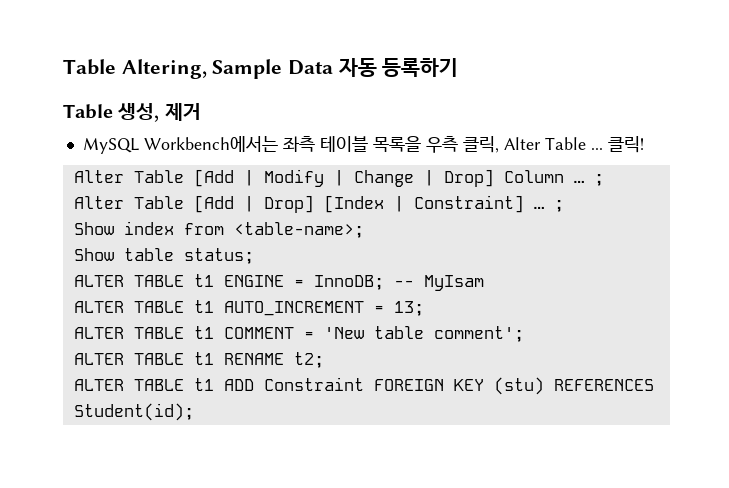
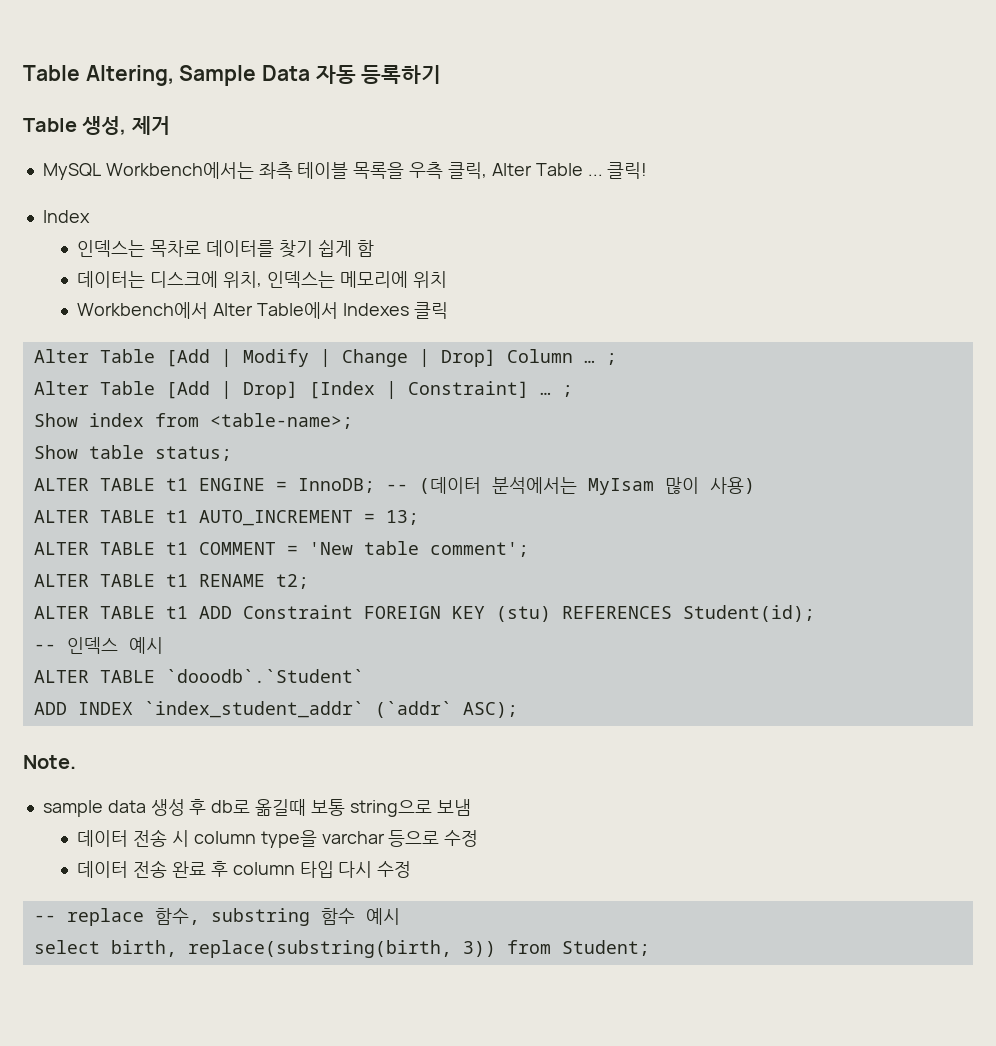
+ Index
+ 인덱스는 목차로 데이터를 찾기 쉽게 함
+ 데이터는 디스크에 위치, 인덱스는 메모리에 위치
+ Workbench에서 Alter Table에서 Indexes 클릭
- ALTER TABLE t1 ENGINE = InnoDB; -- MyIsam
+ ALTER TABLE t1 ENGINE = InnoDB; -- (데이터 분석에서는 MyIsam 많이 사용)
+ -- 인덱스 예시
+ ALTER TABLE `dooodb`.`Student`
+ ADD INDEX `index_student_addr` (`addr` ASC);
+ Note.
+ sample data 생성 후 db로 옮길때 보통 string으로 보냄
+ 데이터 전송 시 column type을 varchar 등으로 수정
+ 데이터 전송 완료 후 column 타입 다시 수정
+ -- replace 함수, substring 함수 예시
+ select birth, replace(substring(birth, 3)) from Student;

